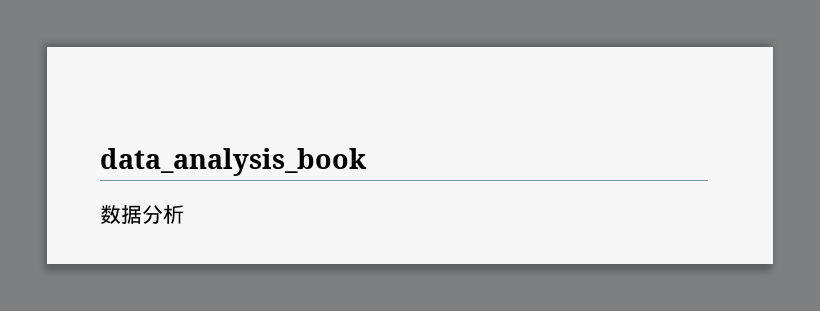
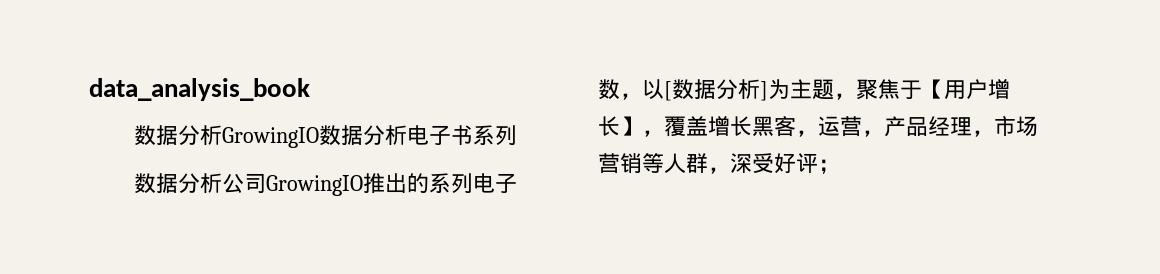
- 数据分析
+ 数据分析GrowingIO数据分析电子书系列
+ 数据分析公司GrowingIO推出的系列电子数，以[数据分析]为主题，聚焦于【用户增长】，覆盖增长黑客，运营，产品经理，市场营销等人群，深受好评；

